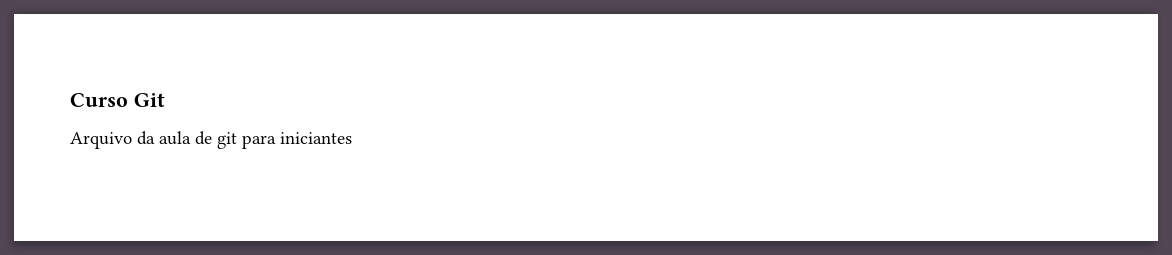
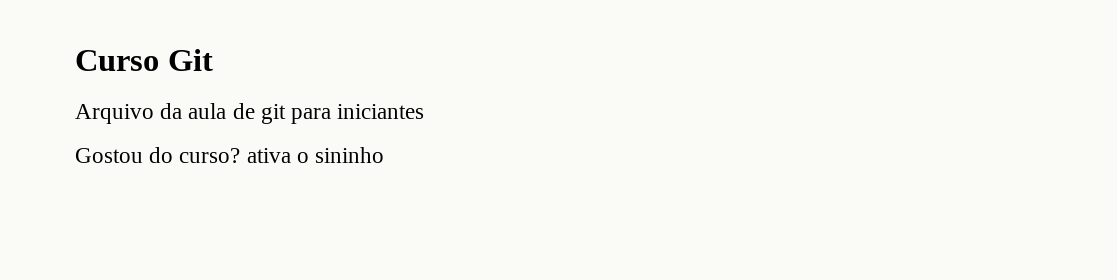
+ Gostou do curso? ativa o sininho

